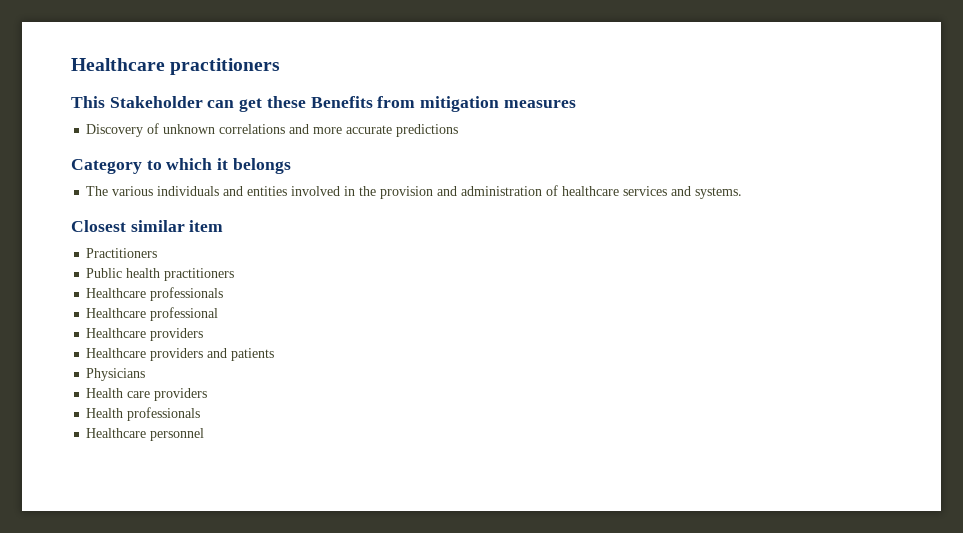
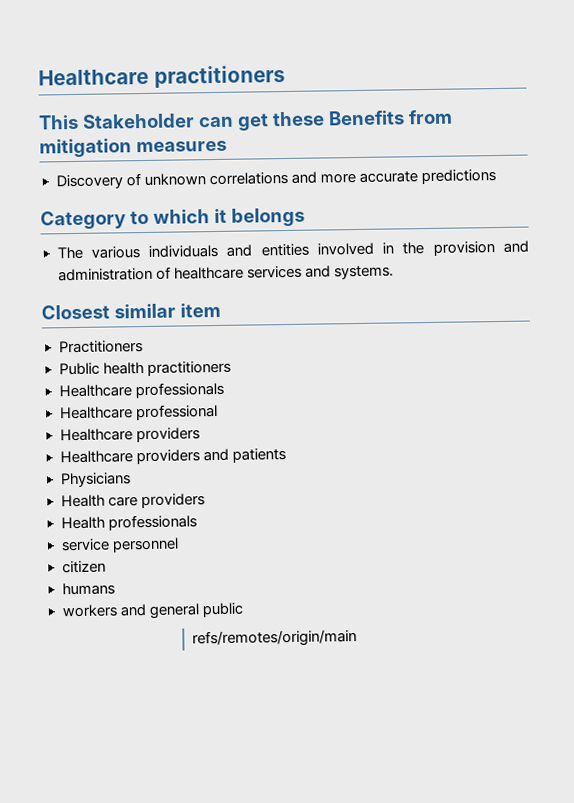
- Healthcare personnel
+ service personnel
+ citizen
+ humans
+ workers and general public
+ refs/remotes/origin/main

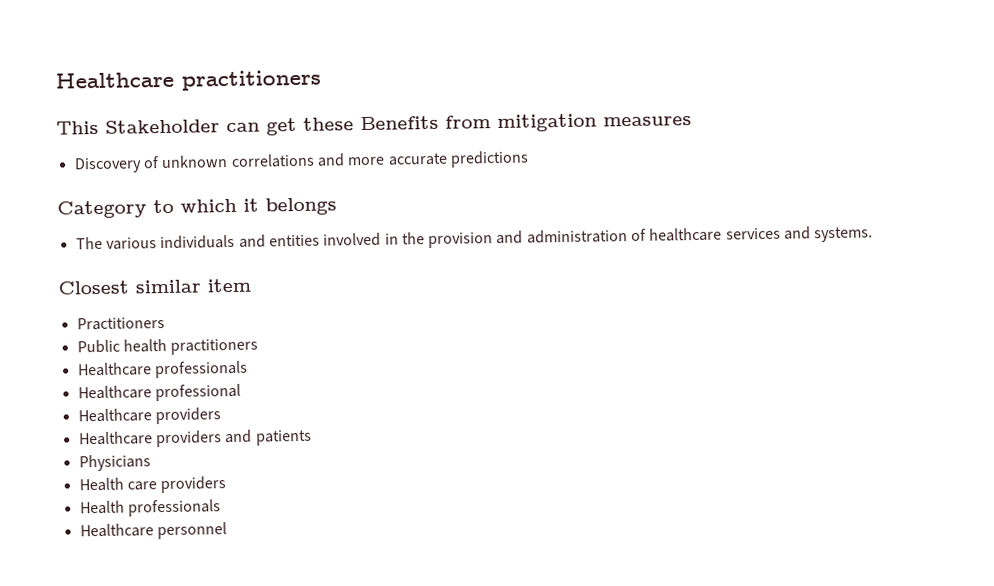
- service personnel
+ Healthcare personnel
- citizen
- humans
- workers and general public
- refs/remotes/origin/main

